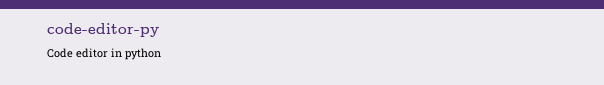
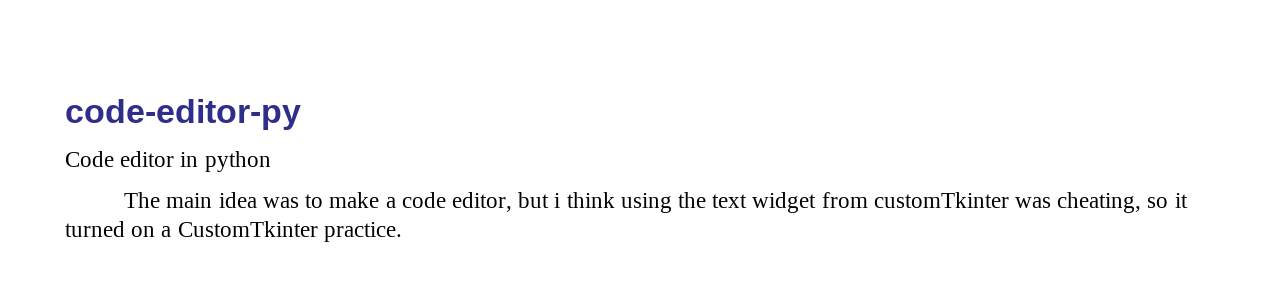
+ The main idea was to make a code editor, but i think using the text widget from customTkinter was cheating, so it turned on a CustomTkinter practice.

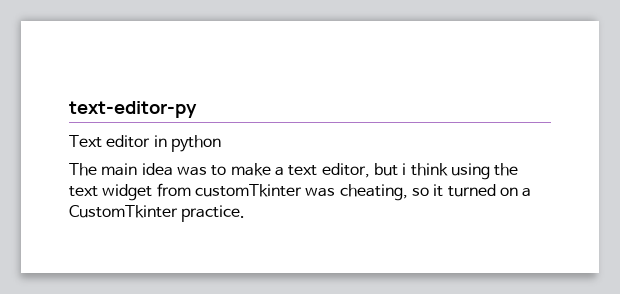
- code-editor-py
- Code editor in python
+ text-editor-py
+ Text editor in python
- The main idea was to make a code editor, but i think using the text widget from customTkinter was cheating, so it turned on a CustomTkinter practice.
+ The main idea was to make a text editor, but i think using the text widget from customTkinter was cheating, so it turned on a CustomTkinter practice.

